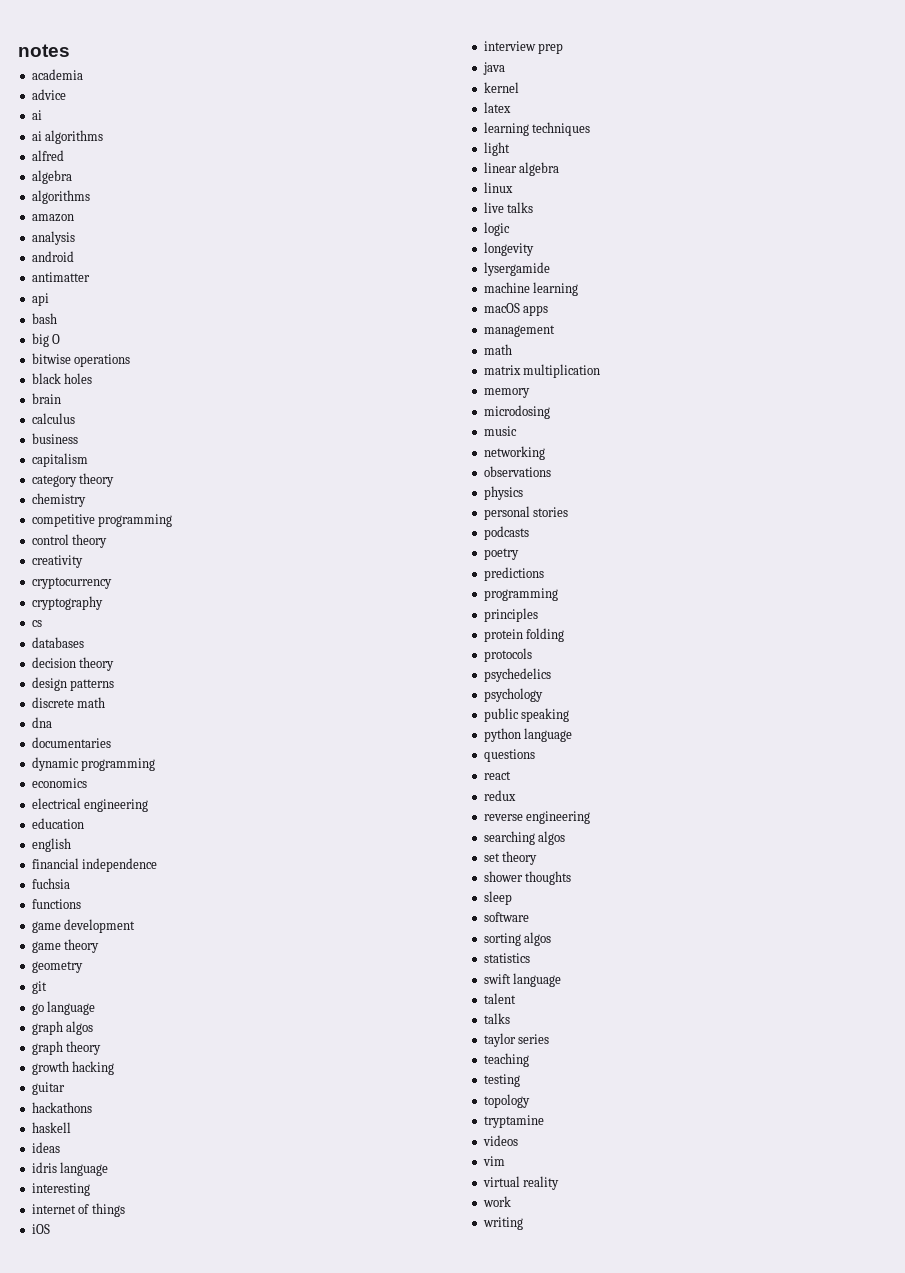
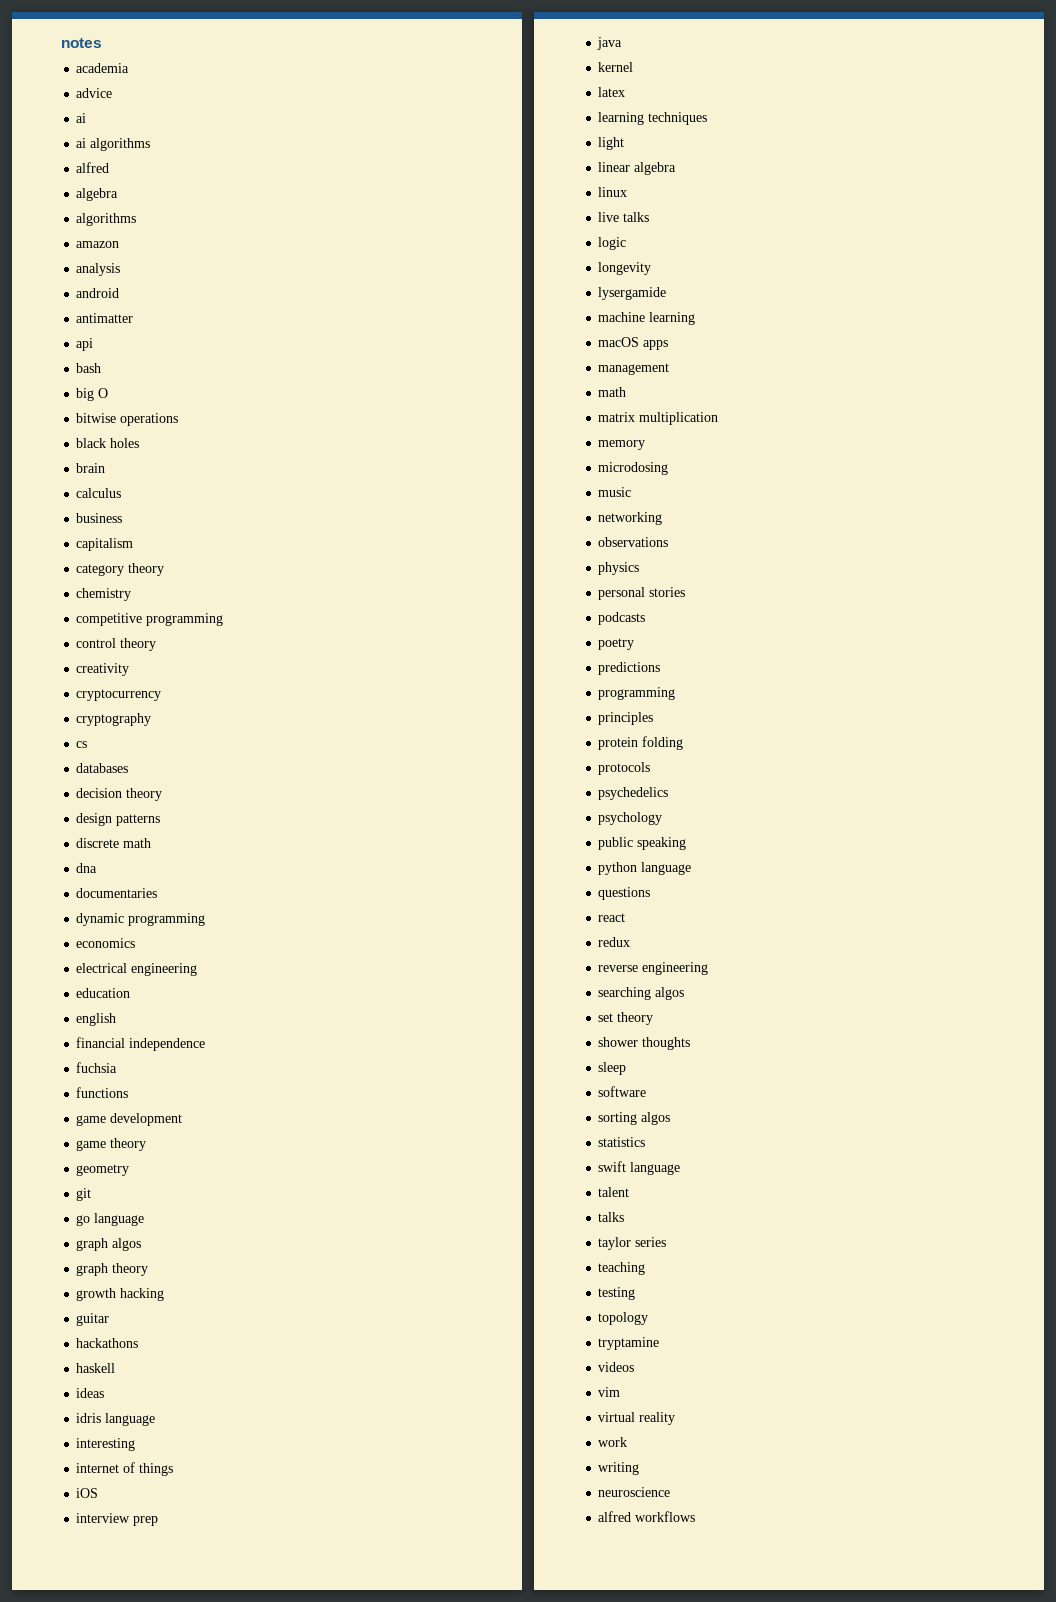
+ neuroscience
+ alfred workflows

